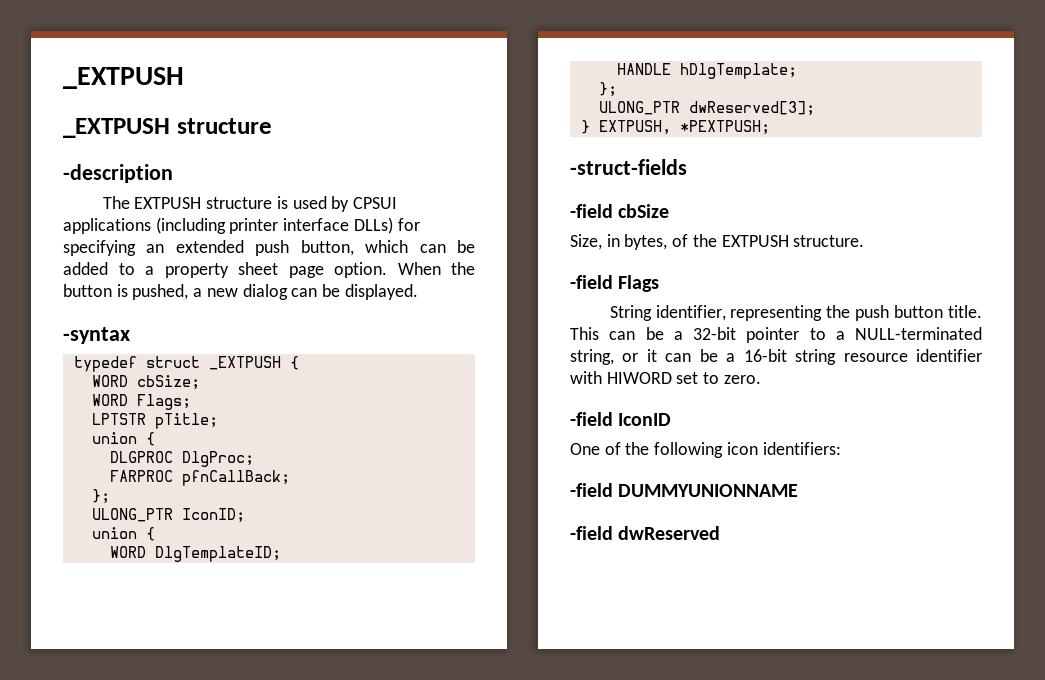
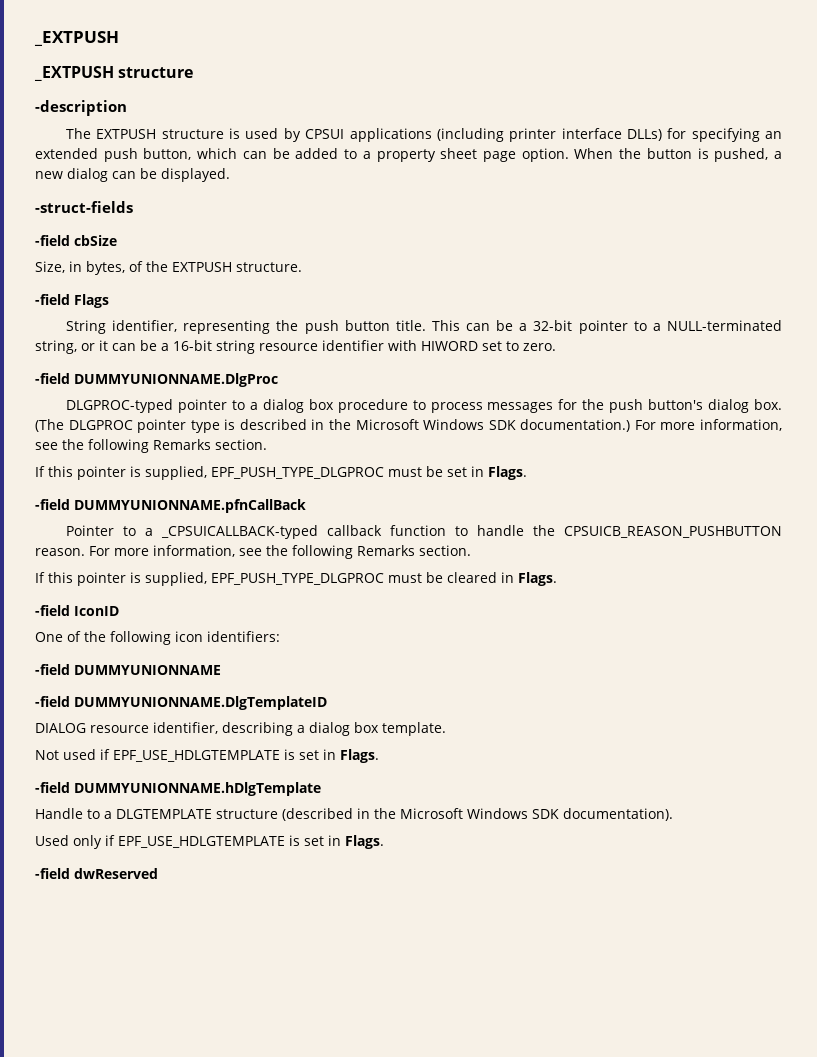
- -syntax
- typedef struct _EXTPUSH {
- WORD cbSize;
- WORD Flags;
- LPTSTR pTitle;
- union {
- DLGPROC DlgProc;
- FARPROC pfnCallBack;
- };
- ULONG_PTR IconID;
- union {
- WORD DlgTemplateID;
- HANDLE hDlgTemplate;
- };
- ULONG_PTR dwReserved[3];
- } EXTPUSH, *PEXTPUSH;
+ -field DUMMYUNIONNAME.DlgProc
+ DLGPROC-typed pointer to a dialog box procedure to process messages for the push button's dialog box. (The DLGPROC pointer type is described in the Microsoft Windows SDK documentation.) For more information, see the following Remarks section.
+ If this pointer is supplied, EPF_PUSH_TYPE_DLGPROC must be set in Flags.
+ -field DUMMYUNIONNAME.pfnCallBack
+ Pointer to a _CPSUICALLBACK-typed callback function to handle the CPSUICB_REASON_PUSHBUTTON reason. For more information, see the following Remarks section.
+ If this pointer is supplied, EPF_PUSH_TYPE_DLGPROC must be cleared in Flags.
+ -field DUMMYUNIONNAME.DlgTemplateID
+ DIALOG resource identifier, describing a dialog box template.
+ Not used if EPF_USE_HDLGTEMPLATE is set in Flags.
+ -field DUMMYUNIONNAME.hDlgTemplate
+ Handle to a DLGTEMPLATE structure (described in the Microsoft Windows SDK documentation).
+ Used only if EPF_USE_HDLGTEMPLATE is set in Flags.

